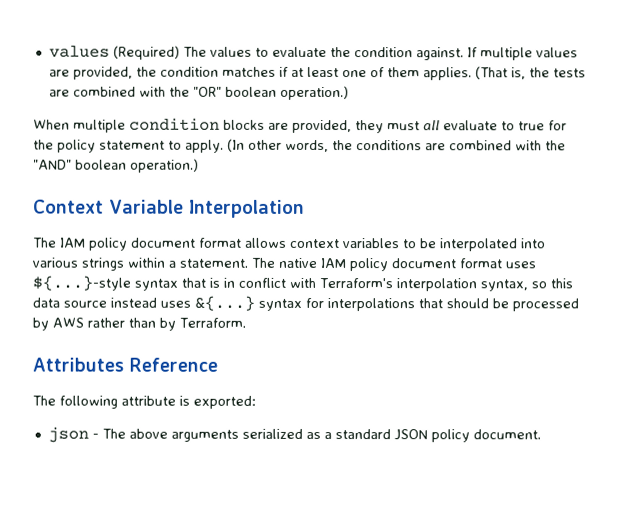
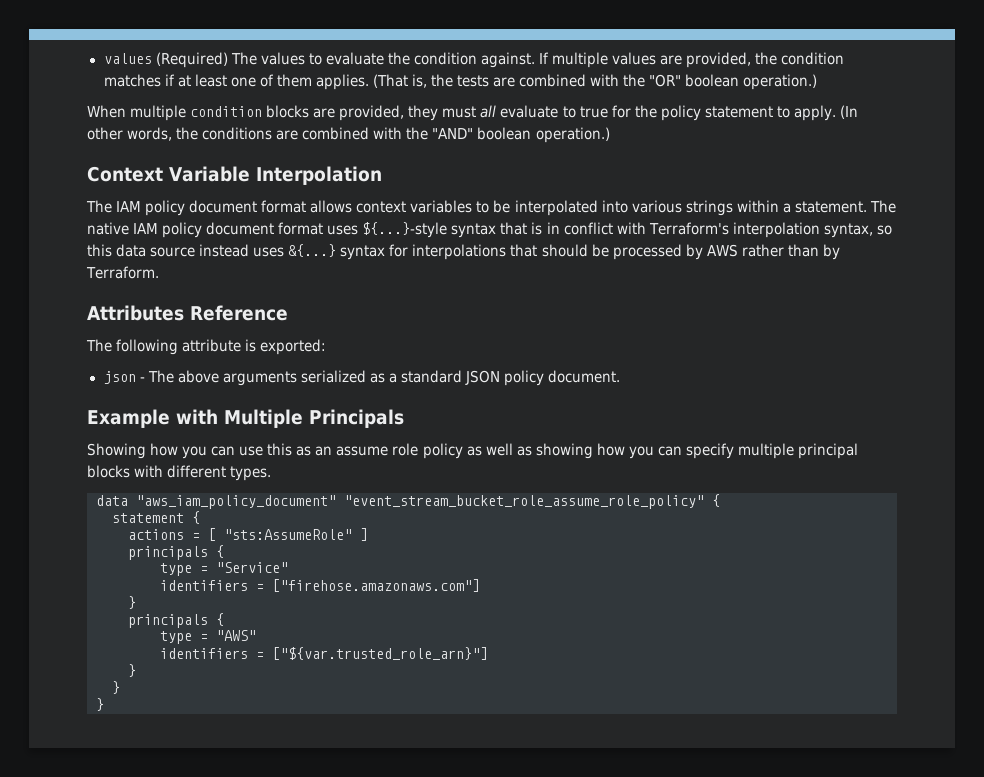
+ Example with Multiple Principals
+ Showing how you can use this as an assume role policy as well as showing how you can specify multiple principal blocks with different types.
+ data "aws_iam_policy_document" "event_stream_bucket_role_assume_role_policy" {
+ statement {
+ actions = [ "sts:AssumeRole" ]
+ principals {
+ type = "Service"
+ identifiers = ["firehose.amazonaws.com"]
+ }
+ principals {
+ type = "AWS"
+ identifiers = ["${var.trusted_role_arn}"]
+ }
+ }
+ }

